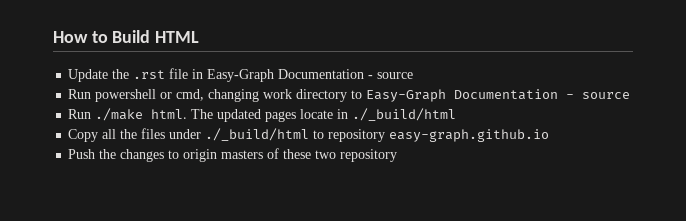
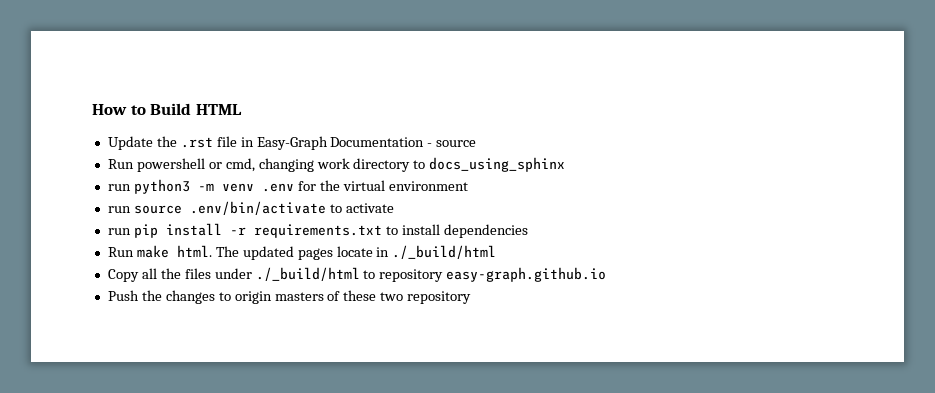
- Run powershell or cmd, changing work directory to Easy-Graph Documentation - source
- Run ./make html.
+ Run powershell or cmd, changing work directory to docs_using_sphinx
+ run python3 -m venv .env for the virtual environment
+ run source .env/bin/activate to activate
+ run pip install -r requirements.txt to install dependencies
+ Run make html.

